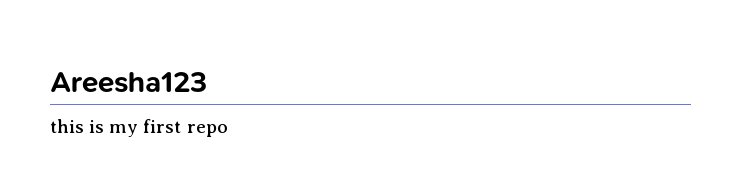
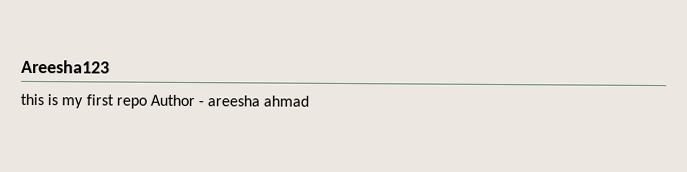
- this is my first repo
+ this is my first repo Author - areesha ahmad

